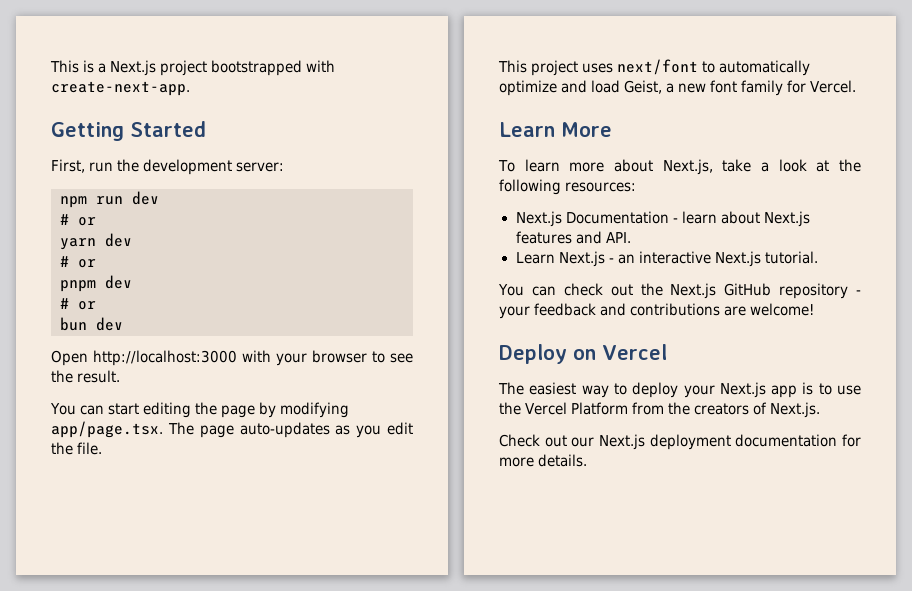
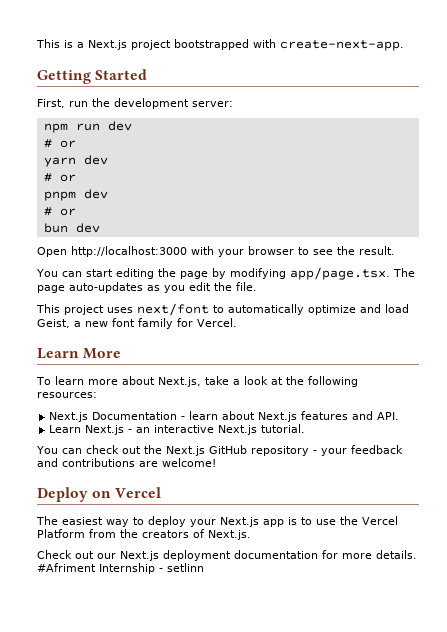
+ #Afriment Internship - setlinn

